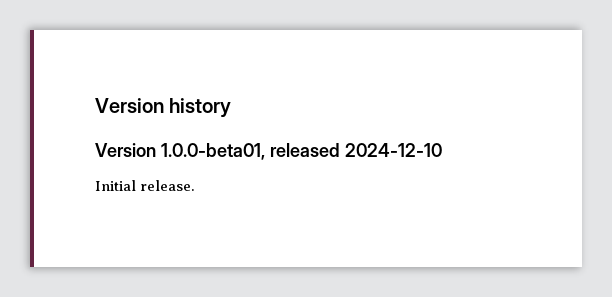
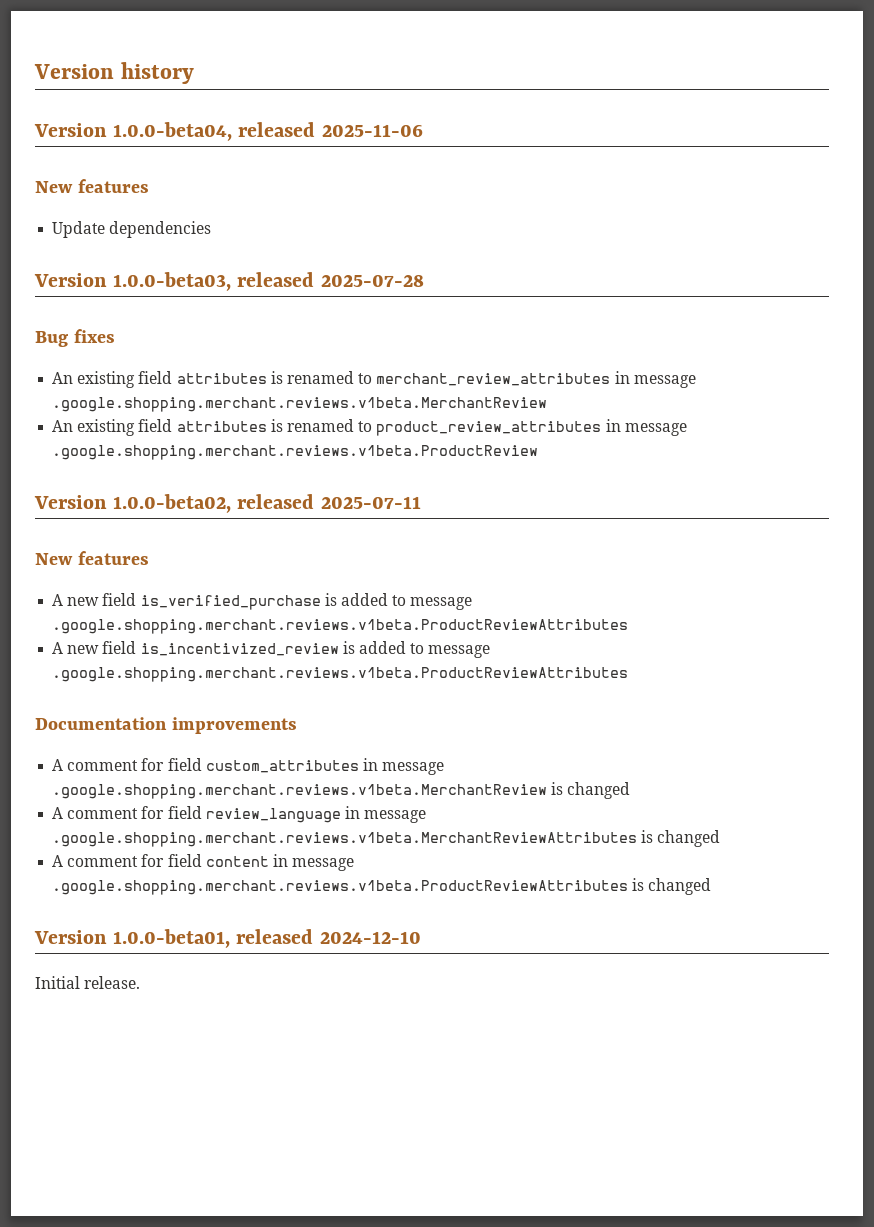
+ Version 1.0.0-beta04, released 2025-11-06
+ New features
+ Update dependencies
+ Version 1.0.0-beta03, released 2025-07-28
+ Bug fixes
+ An existing field attributes is renamed to merchant_review_attributes in message .google.shopping.merchant.reviews.v1beta.MerchantReview
+ An existing field attributes is renamed to product_review_attributes in message .google.shopping.merchant.reviews.v1beta.ProductReview
+ Version 1.0.0-beta02, released 2025-07-11
+ New features
+ A new field is_verified_purchase is added to message .google.shopping.merchant.reviews.v1beta.ProductReviewAttributes
+ A new field is_incentivized_review is added to message .google.shopping.merchant.reviews.v1beta.ProductReviewAttributes
+ Documentation improvements
+ A comment for field custom_attributes in message .google.shopping.merchant.reviews.v1beta.MerchantReview is changed
+ A comment for field review_language in message .google.shopping.merchant.reviews.v1beta.MerchantReviewAttributes is changed
+ A comment for field content in message .google.shopping.merchant.reviews.v1beta.ProductReviewAttributes is changed

